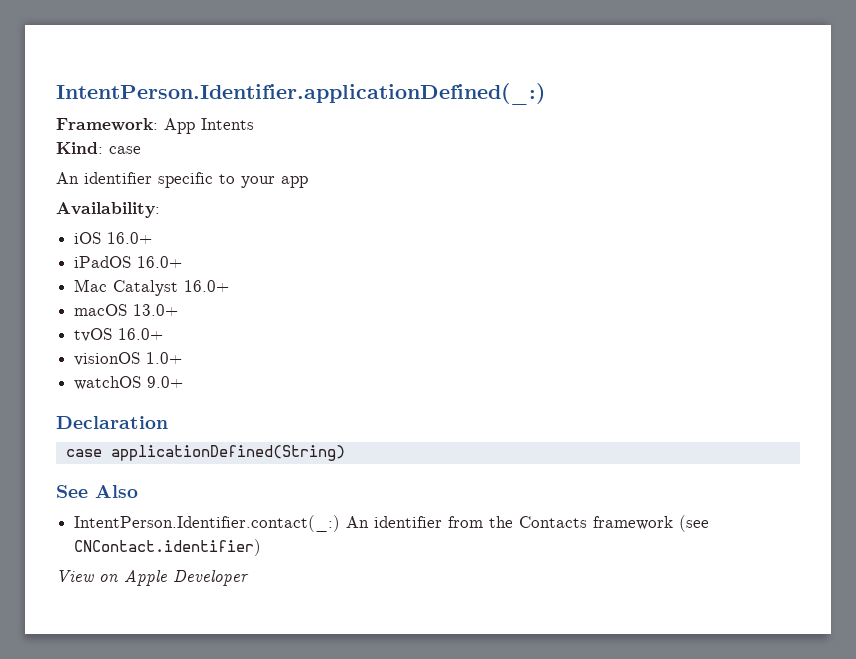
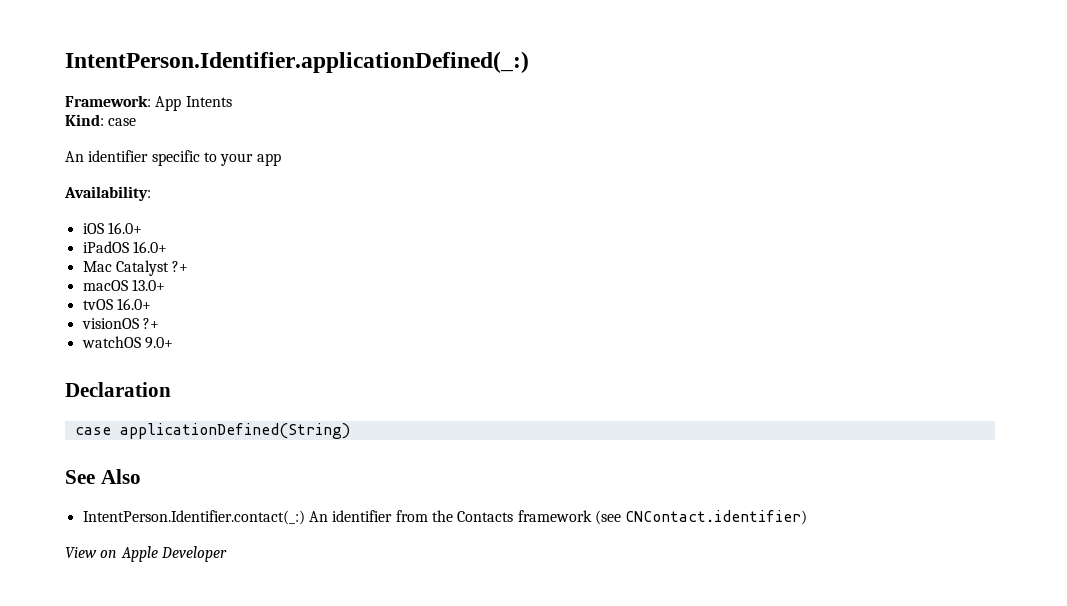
- Mac Catalyst 16.0+
+ Mac Catalyst ?+
- visionOS 1.0+
+ visionOS ?+

